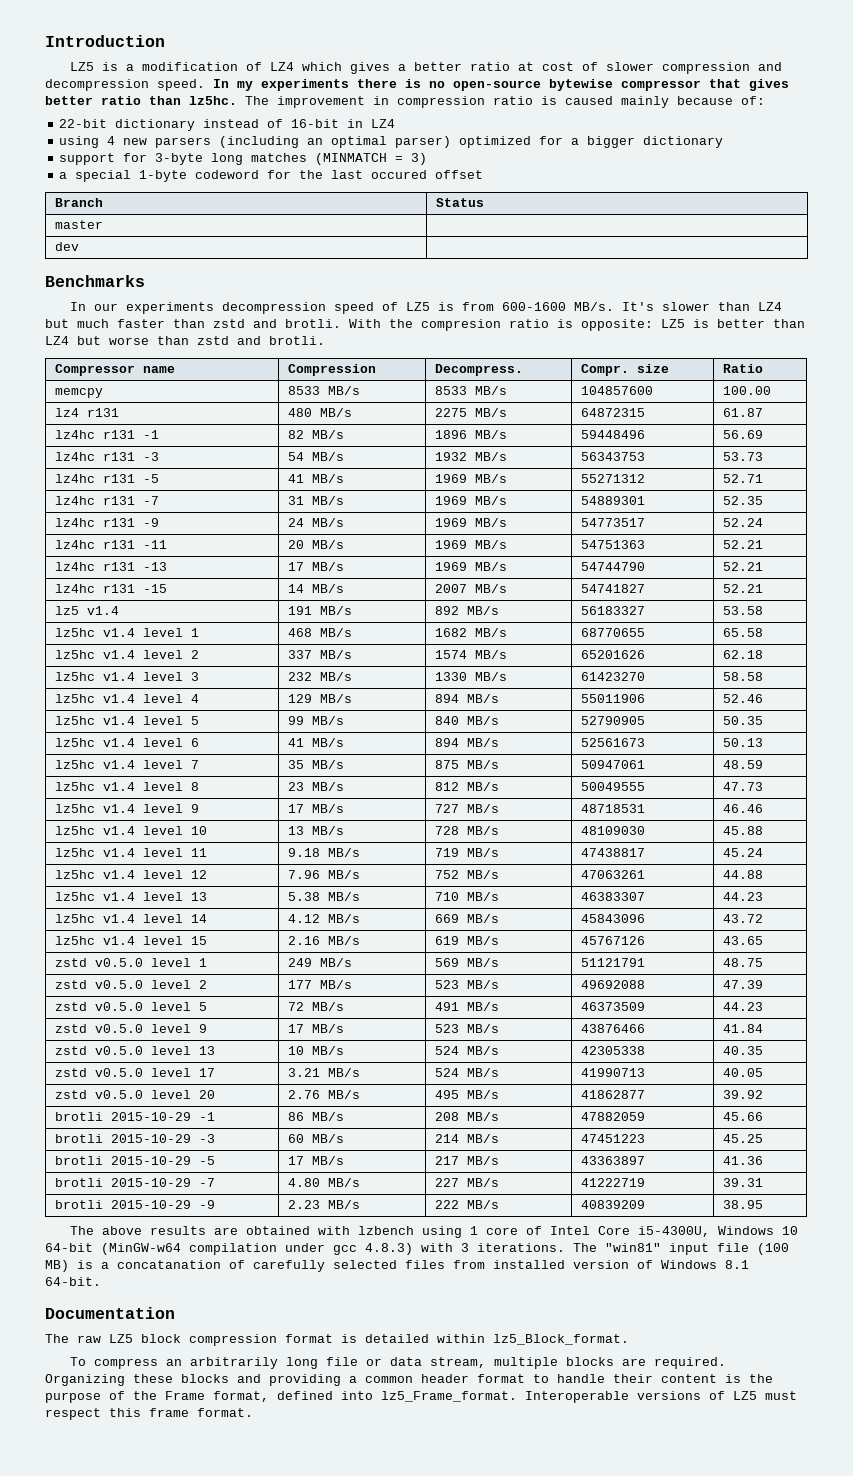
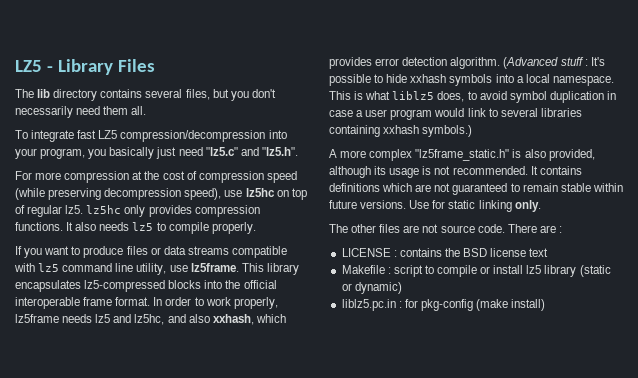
- Introduction
- LZ5 is a modification of LZ4 which gives a better ratio at cost of slower compression and decompression speed. In my experiments there is no open-source bytewise compressor that gives better ratio than lz5hc. The improvement in compression ratio is caused mainly because of:
- 22-bit dictionary instead of 16-bit in LZ4
- using 4 new parsers (including an optimal parser) optimized for a bigger dictionary
- support for 3-byte long matches (MINMATCH = 3)
- a special 1-byte codeword for the last occured offset
- Branch | Status
- master |
- dev |
- Benchmarks
- In our experiments decompression speed of LZ5 is from 600-1600 MB/s. It's slower than LZ4 but much faster than zstd and brotli. With the compresion ratio is opposite: LZ5 is better than LZ4 but worse than zstd and brotli.
- Compressor name | Compression | Decompress. | Compr. size | Ratio
- memcpy | 8533 MB/s | 8533 MB/s | 104857600 | 100.00
- lz4 r131 | 480 MB/s | 2275 MB/s | 64872315 | 61.87
- lz4hc r131 -1 | 82 MB/s | 1896 MB/s | 59448496 | 56.69
- lz4hc r131 -3 | 54 MB/s | 1932 MB/s | 56343753 | 53.73
- lz4hc r131 -5 | 41 MB/s | 1969 MB/s | 55271312 | 52.71
- lz4hc r131 -7 | 31 MB/s | 1969 MB/s | 54889301 | 52.35
- lz4hc r131 -9 | 24 MB/s | 1969 MB/s | 54773517 | 52.24
- lz4hc r131 -11 | 20 MB/s | 1969 MB/s | 54751363 | 52.21
- lz4hc r131 -13 | 17 MB/s | 1969 MB/s | 54744790 | 52.21
- lz4hc r131 -15 | 14 MB/s | 2007 MB/s | 54741827 | 52.21
- lz5 v1.4 | 191 MB/s | 892 MB/s | 56183327 | 53.58
- lz5hc v1.4 level 1 | 468 MB/s | 1682 MB/s | 68770655 | 65.58
- lz5hc v1.4 level 2 | 337 MB/s | 1574 MB/s | 65201626 | 62.18
- lz5hc v1.4 level 3 | 232 MB/s | 1330 MB/s | 61423270 | 58.58
- lz5hc v1.4 level 4 | 129 MB/s | 894 MB/s | 55011906 | 52.46
- lz5hc v1.4 level 5 | 99 MB/s | 840 MB/s | 52790905 | 50.35
- lz5hc v1.4 level 6 | 41 MB/s | 894 MB/s | 52561673 | 50.13
- lz5hc v1.4 level 7 | 35 MB/s | 875 MB/s | 50947061 | 48.59
- lz5hc v1.4 level 8 | 23 MB/s | 812 MB/s | 50049555 | 47.73
- lz5hc v1.4 level 9 | 17 MB/s | 727 MB/s | 48718531 | 46.46
- lz5hc v1.4 level 10 | 13 MB/s | 728 MB/s | 48109030 | 45.88
- lz5hc v1.4 level 11 | 9.18 MB/s | 719 MB/s | 47438817 | 45.24
- lz5hc v1.4 level 12 | 7.96 MB/s | 752 MB/s | 47063261 | 44.88
- lz5hc v1.4 level 13 | 5.38 MB/s | 710 MB/s | 46383307 | 44.23
- lz5hc v1.4 level 14 | 4.12 MB/s | 669 MB/s | 45843096 | 43.72
- lz5hc v1.4 level 15 | 2.16 MB/s | 619 MB/s | 45767126 | 43.65
- zstd v0.5.0 level 1 | 249 MB/s | 569 MB/s | 51121791 | 48.75
- zstd v0.5.0 level 2 | 177 MB/s | 523 MB/s | 49692088 | 47.39
- zstd v0.5.0 level 5 | 72 MB/s | 491 MB/s | 46373509 | 44.23
- zstd v0.5.0 level 9 | 17 MB/s | 523 MB/s | 43876466 | 41.84
- zstd v0.5.0 level 13 | 10 MB/s | 524 MB/s | 42305338 | 40.35
- zstd v0.5.0 level 17 | 3.21 MB/s | 524 MB/s | 41990713 | 40.05
- zstd v0.5.0 level 20 | 2.76 MB/s | 495 MB/s | 41862877 | 39.92
- brotli 2015-10-29 -1 | 86 MB/s | 208 MB/s | 47882059 | 45.66
- brotli 2015-10-29 -3 | 60 MB/s | 214 MB/s | 47451223 | 45.25
- brotli 2015-10-29 -5 | 17 MB/s | 217 MB/s | 43363897 | 41.36
- brotli 2015-10-29 -7 | 4.80 MB/s | 227 MB/s | 41222719 | 39.31
- brotli 2015-10-29 -9 | 2.23 MB/s | 222 MB/s | 40839209 | 38.95
- The above results are obtained with lzbench using 1 core of Intel Core i5-4300U, Windows 10 64-bit (MinGW-w64 compilation under gcc 4.8.3) with 3 iterations. The "win81" input file (100 MB) is a concatanation of carefully selected files from installed version of Windows 8.1 64-bit.
- Documentation
- The raw LZ5 block compression format is detailed within lz5_Block_format.
- To compress an arbitrarily long file or data stream, multiple blocks are required. Organizing these blocks and providing a common header format to handle their content is the purpose of the Frame format, defined into lz5_Frame_format. Interoperable versions of LZ5 must respect this frame format.
+ LZ5 - Library Files
+ The lib directory contains several files, but you don't necessarily need them all.
+ To integrate fast LZ5 compression/decompression into your program, you basically just need "lz5.c" and "lz5.h".
+ For more compression at the cost of compression speed (while preserving decompression speed), use lz5hc on top of regular lz5. lz5hc only provides compression functions. It also needs lz5 to compile properly.
+ If you want to produce files or data streams compatible with lz5 command line utility, use lz5frame. This library encapsulates lz5-compressed blocks into the official interoperable frame format. In order to work properly, lz5frame needs lz5 and lz5hc, and also xxhash, which provides error detection algorithm. (Advanced stuff : It's possible to hide xxhash symbols into a local namespace. This is what liblz5 does, to avoid symbol duplication in case a user program would link to several libraries containing xxhash symbols.)
+ A more complex "lz5frame_static.h" is also provided, although its usage is not recommended. It contains definitions which are not guaranteed to remain stable within future versions. Use for static linking only.
+ The other files are not source code. There are :
+ LICENSE : contains the BSD license text
+ Makefile : script to compile or install lz5 library (static or dynamic)
+ liblz5.pc.in : for pkg-config (make install)

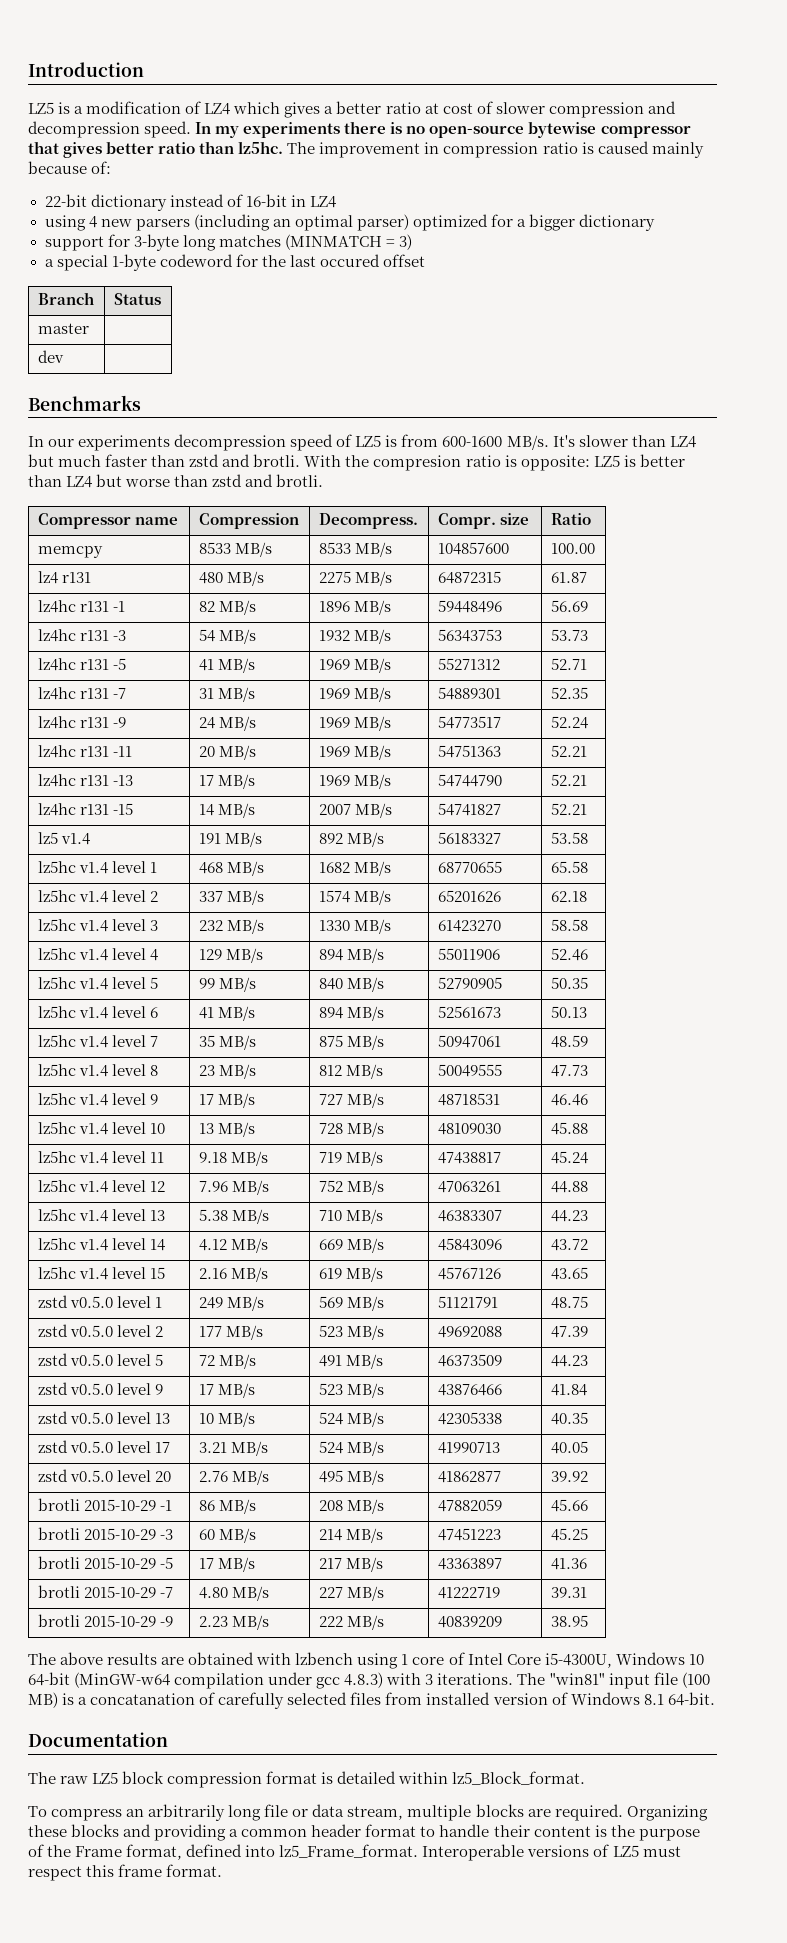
- LZ5 - Library Files
- The lib directory contains several files, but you don't necessarily need them all.
- To integrate fast LZ5 compression/decompression into your program, you basically just need "lz5.c" and "lz5.h".
- For more compression at the cost of compression speed (while preserving decompression speed), use lz5hc on top of regular lz5. lz5hc only provides compression functions. It also needs lz5 to compile properly.
- If you want to produce files or data streams compatible with lz5 command line utility, use lz5frame. This library encapsulates lz5-compressed blocks into the official interoperable frame format. In order to work properly, lz5frame needs lz5 and lz5hc, and also xxhash, which provides error detection algorithm. (Advanced stuff : It's possible to hide xxhash symbols into a local namespace. This is what liblz5 does, to avoid symbol duplication in case a user program would link to several libraries containing xxhash symbols.)
- A more complex "lz5frame_static.h" is also provided, although its usage is not recommended. It contains definitions which are not guaranteed to remain stable within future versions. Use for static linking only.
- The other files are not source code. There are :
- LICENSE : contains the BSD license text
- Makefile : script to compile or install lz5 library (static or dynamic)
- liblz5.pc.in : for pkg-config (make install)
+ Introduction
+ LZ5 is a modification of LZ4 which gives a better ratio at cost of slower compression and decompression speed. In my experiments there is no open-source bytewise compressor that gives better ratio than lz5hc. The improvement in compression ratio is caused mainly because of:
+ 22-bit dictionary instead of 16-bit in LZ4
+ using 4 new parsers (including an optimal parser) optimized for a bigger dictionary
+ support for 3-byte long matches (MINMATCH = 3)
+ a special 1-byte codeword for the last occured offset
+ Branch | Status
+ master |
+ dev |
+ Benchmarks
+ In our experiments decompression speed of LZ5 is from 600-1600 MB/s. It's slower than LZ4 but much faster than zstd and brotli. With the compresion ratio is opposite: LZ5 is better than LZ4 but worse than zstd and brotli.
+ Compressor name | Compression | Decompress. | Compr. size | Ratio
+ memcpy | 8533 MB/s | 8533 MB/s | 104857600 | 100.00
+ lz4 r131 | 480 MB/s | 2275 MB/s | 64872315 | 61.87
+ lz4hc r131 -1 | 82 MB/s | 1896 MB/s | 59448496 | 56.69
+ lz4hc r131 -3 | 54 MB/s | 1932 MB/s | 56343753 | 53.73
+ lz4hc r131 -5 | 41 MB/s | 1969 MB/s | 55271312 | 52.71
+ lz4hc r131 -7 | 31 MB/s | 1969 MB/s | 54889301 | 52.35
+ lz4hc r131 -9 | 24 MB/s | 1969 MB/s | 54773517 | 52.24
+ lz4hc r131 -11 | 20 MB/s | 1969 MB/s | 54751363 | 52.21
+ lz4hc r131 -13 | 17 MB/s | 1969 MB/s | 54744790 | 52.21
+ lz4hc r131 -15 | 14 MB/s | 2007 MB/s | 54741827 | 52.21
+ lz5 v1.4 | 191 MB/s | 892 MB/s | 56183327 | 53.58
+ lz5hc v1.4 level 1 | 468 MB/s | 1682 MB/s | 68770655 | 65.58
+ lz5hc v1.4 level 2 | 337 MB/s | 1574 MB/s | 65201626 | 62.18
+ lz5hc v1.4 level 3 | 232 MB/s | 1330 MB/s | 61423270 | 58.58
+ lz5hc v1.4 level 4 | 129 MB/s | 894 MB/s | 55011906 | 52.46
+ lz5hc v1.4 level 5 | 99 MB/s | 840 MB/s | 52790905 | 50.35
+ lz5hc v1.4 level 6 | 41 MB/s | 894 MB/s | 52561673 | 50.13
+ lz5hc v1.4 level 7 | 35 MB/s | 875 MB/s | 50947061 | 48.59
+ lz5hc v1.4 level 8 | 23 MB/s | 812 MB/s | 50049555 | 47.73
+ lz5hc v1.4 level 9 | 17 MB/s | 727 MB/s | 48718531 | 46.46
+ lz5hc v1.4 level 10 | 13 MB/s | 728 MB/s | 48109030 | 45.88
+ lz5hc v1.4 level 11 | 9.18 MB/s | 719 MB/s | 47438817 | 45.24
+ lz5hc v1.4 level 12 | 7.96 MB/s | 752 MB/s | 47063261 | 44.88
+ lz5hc v1.4 level 13 | 5.38 MB/s | 710 MB/s | 46383307 | 44.23
+ lz5hc v1.4 level 14 | 4.12 MB/s | 669 MB/s | 45843096 | 43.72
+ lz5hc v1.4 level 15 | 2.16 MB/s | 619 MB/s | 45767126 | 43.65
+ zstd v0.5.0 level 1 | 249 MB/s | 569 MB/s | 51121791 | 48.75
+ zstd v0.5.0 level 2 | 177 MB/s | 523 MB/s | 49692088 | 47.39
+ zstd v0.5.0 level 5 | 72 MB/s | 491 MB/s | 46373509 | 44.23
+ zstd v0.5.0 level 9 | 17 MB/s | 523 MB/s | 43876466 | 41.84
+ zstd v0.5.0 level 13 | 10 MB/s | 524 MB/s | 42305338 | 40.35
+ zstd v0.5.0 level 17 | 3.21 MB/s | 524 MB/s | 41990713 | 40.05
+ zstd v0.5.0 level 20 | 2.76 MB/s | 495 MB/s | 41862877 | 39.92
+ brotli 2015-10-29 -1 | 86 MB/s | 208 MB/s | 47882059 | 45.66
+ brotli 2015-10-29 -3 | 60 MB/s | 214 MB/s | 47451223 | 45.25
+ brotli 2015-10-29 -5 | 17 MB/s | 217 MB/s | 43363897 | 41.36
+ brotli 2015-10-29 -7 | 4.80 MB/s | 227 MB/s | 41222719 | 39.31
+ brotli 2015-10-29 -9 | 2.23 MB/s | 222 MB/s | 40839209 | 38.95
+ The above results are obtained with lzbench using 1 core of Intel Core i5-4300U, Windows 10 64-bit (MinGW-w64 compilation under gcc 4.8.3) with 3 iterations. The "win81" input file (100 MB) is a concatanation of carefully selected files from installed version of Windows 8.1 64-bit.
+ Documentation
+ The raw LZ5 block compression format is detailed within lz5_Block_format.
+ To compress an arbitrarily long file or data stream, multiple blocks are required. Organizing these blocks and providing a common header format to handle their content is the purpose of the Frame format, defined into lz5_Frame_format. Interoperable versions of LZ5 must respect this frame format.

